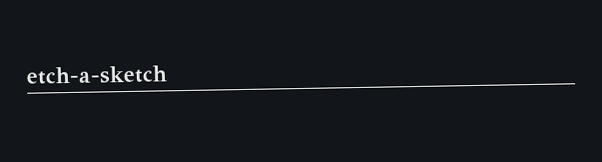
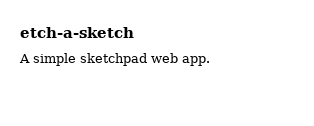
+ A simple sketchpad web app.

